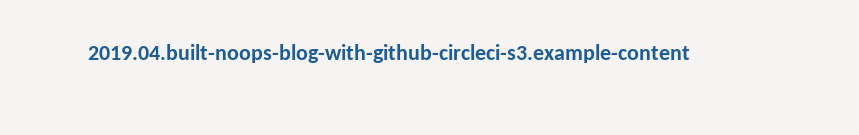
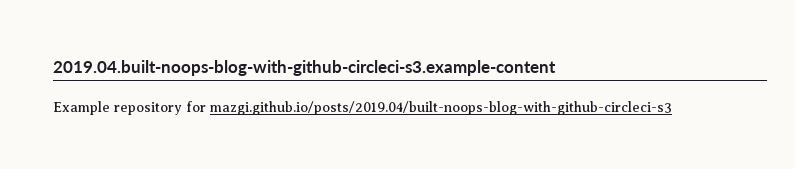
+ Example repository for mazgi.github.io/posts/2019.04/built-noops-blog-with-github-circleci-s3

